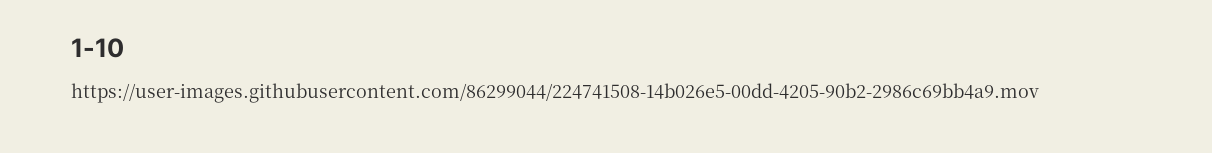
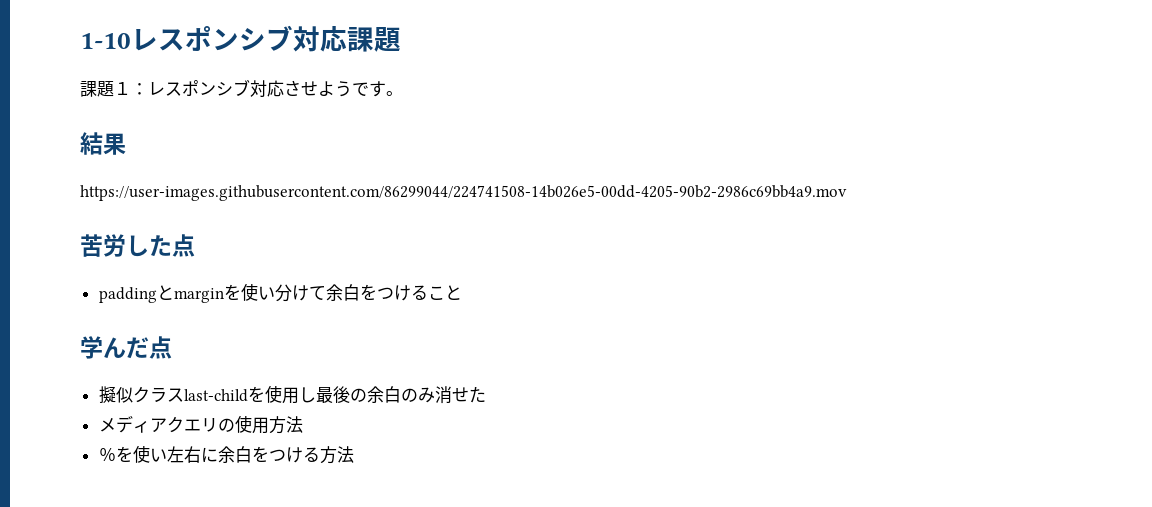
- 1-10
+ 1-10レスポンシブ対応課題
+ 課題１：レスポンシブ対応させようです。
+ 結果
  https://user-images.githubusercontent.com/86299044/224741508-14b026e5-00dd-4205-90b2-2986c69bb4a9.mov
+ 苦労した点
+ paddingとmarginを使い分けて余白をつけること
+ 学んだ点
+ 擬似クラスlast-childを使用し最後の余白のみ消せた
+ メディアクエリの使用方法
+ ％を使い左右に余白をつける方法

